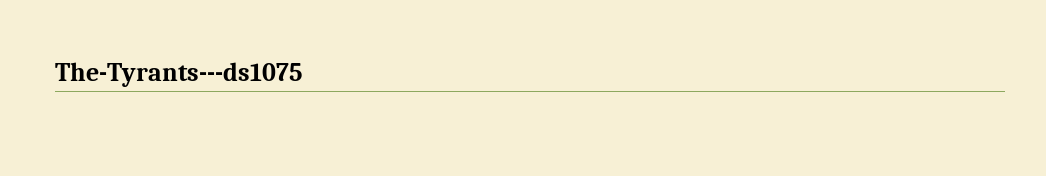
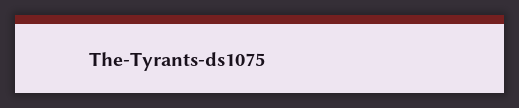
- The-Tyrants---ds1075
+ The-Tyrants-ds1075

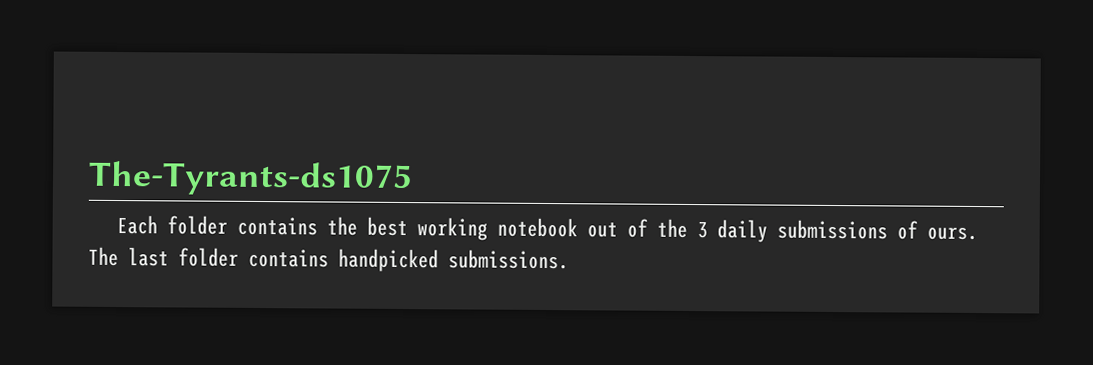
+ Each folder contains the best working notebook out of the 3 daily submissions of ours. The last folder contains handpicked submissions.

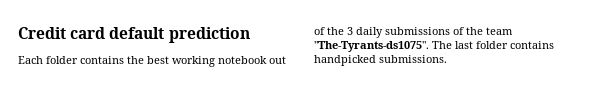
- The-Tyrants-ds1075
+ Credit card default prediction
- Each folder contains the best working notebook out of the 3 daily submissions of ours.
+ Each folder contains the best working notebook out of the 3 daily submissions of the team "The-Tyrants-ds1075".

